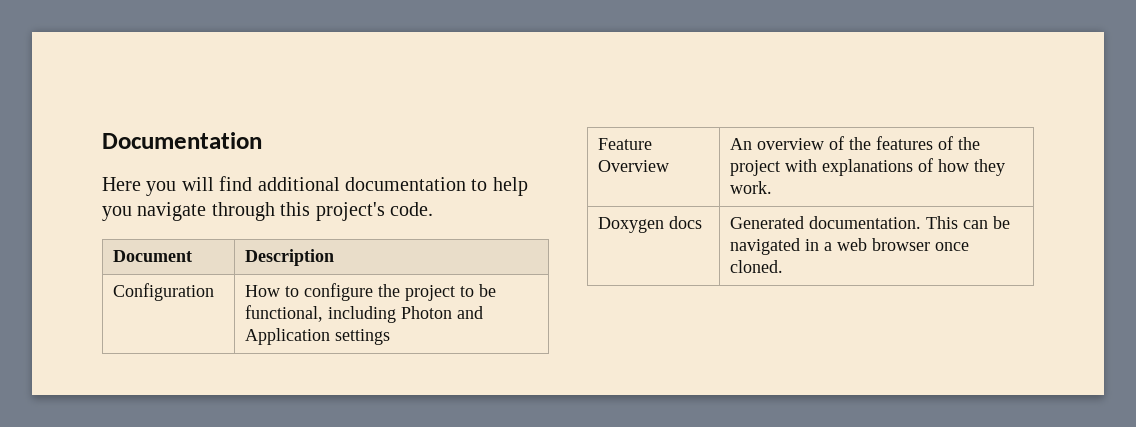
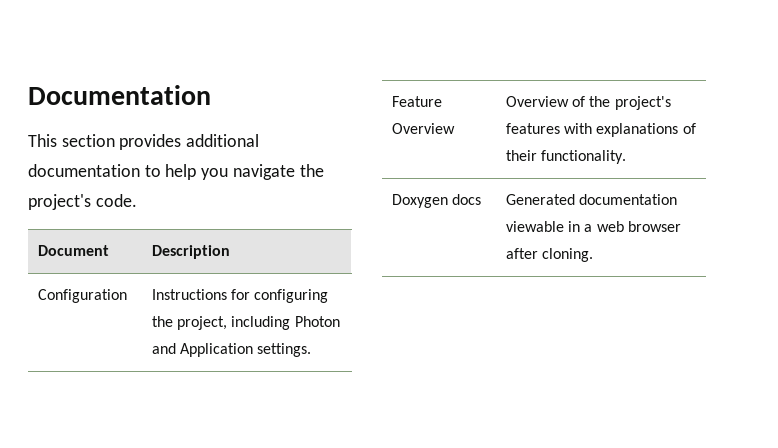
- Here you will find additional documentation to help you navigate through this project's code.
+ This section provides additional documentation to help you navigate the project's code.
- Configuration | How to configure the project to be functional, including Photon and Application settings
+ Configuration | Instructions for configuring the project, including Photon and Application settings.
- Feature Overview | An overview of the features of the project with explanations of how they work.
- Doxygen docs | Generated documentation. This can be navigated in a web browser once cloned.
+ Feature Overview | Overview of the project's features with explanations of their functionality.
+ Doxygen docs | Generated documentation viewable in a web browser after cloning.

